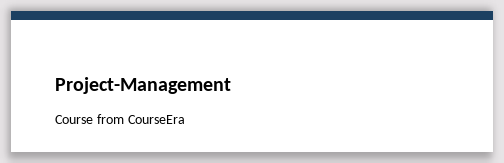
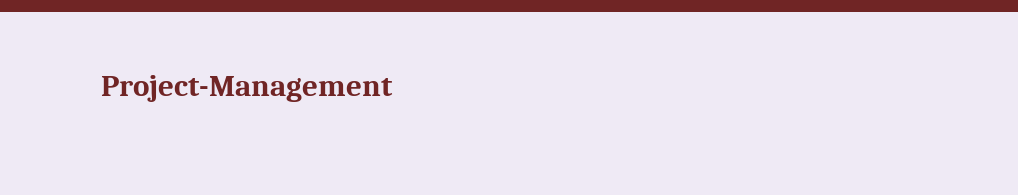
- Course from CourseEra

